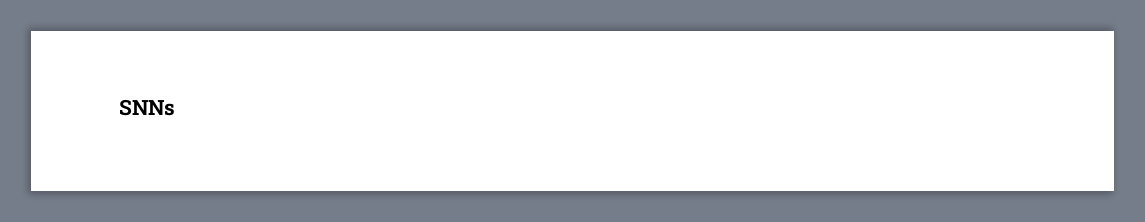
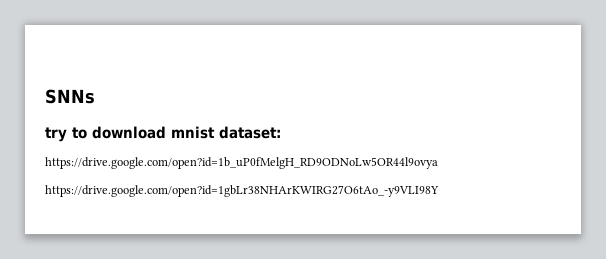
+ try to download mnist dataset:
+ https://drive.google.com/open?id=1b_uP0fMelgH_RD9ODNoLw5OR44l9ovya
+ https://drive.google.com/open?id=1gbLr38NHArKWIRG27O6tAo_-y9VLI98Y

